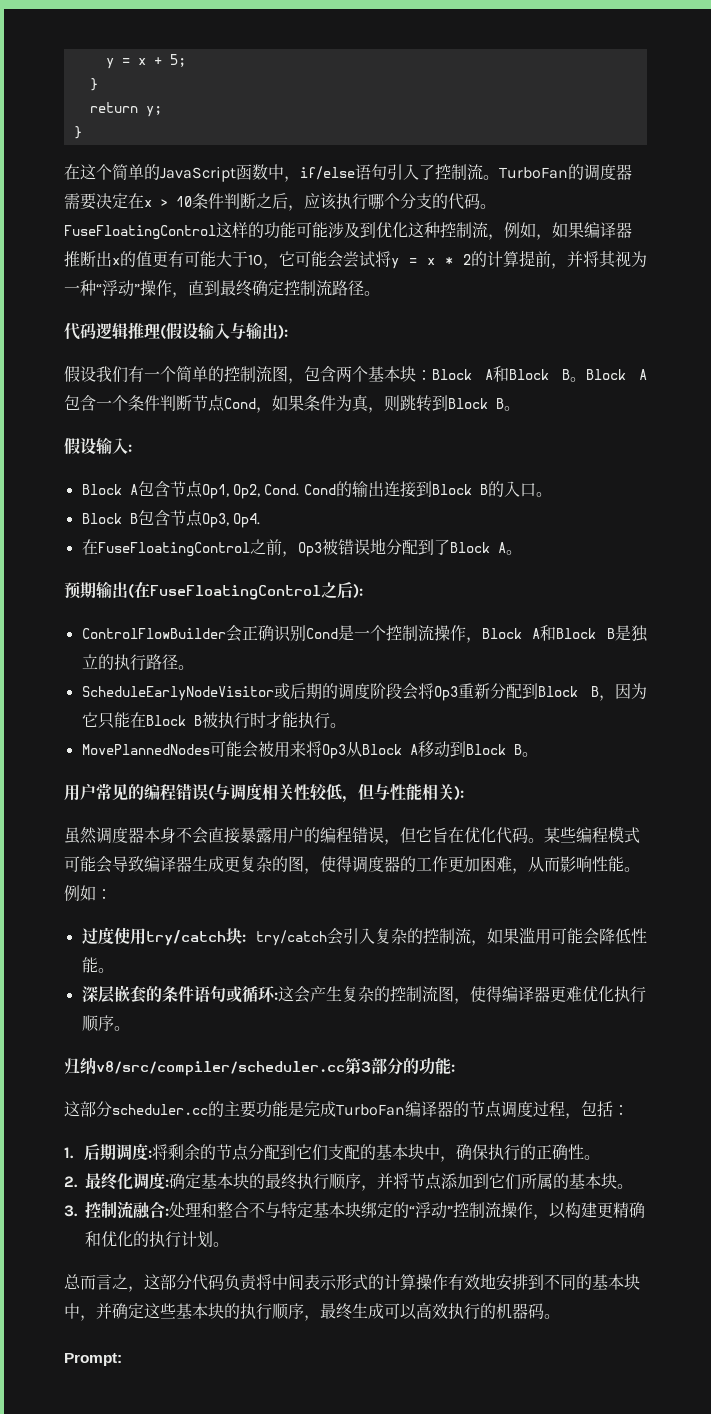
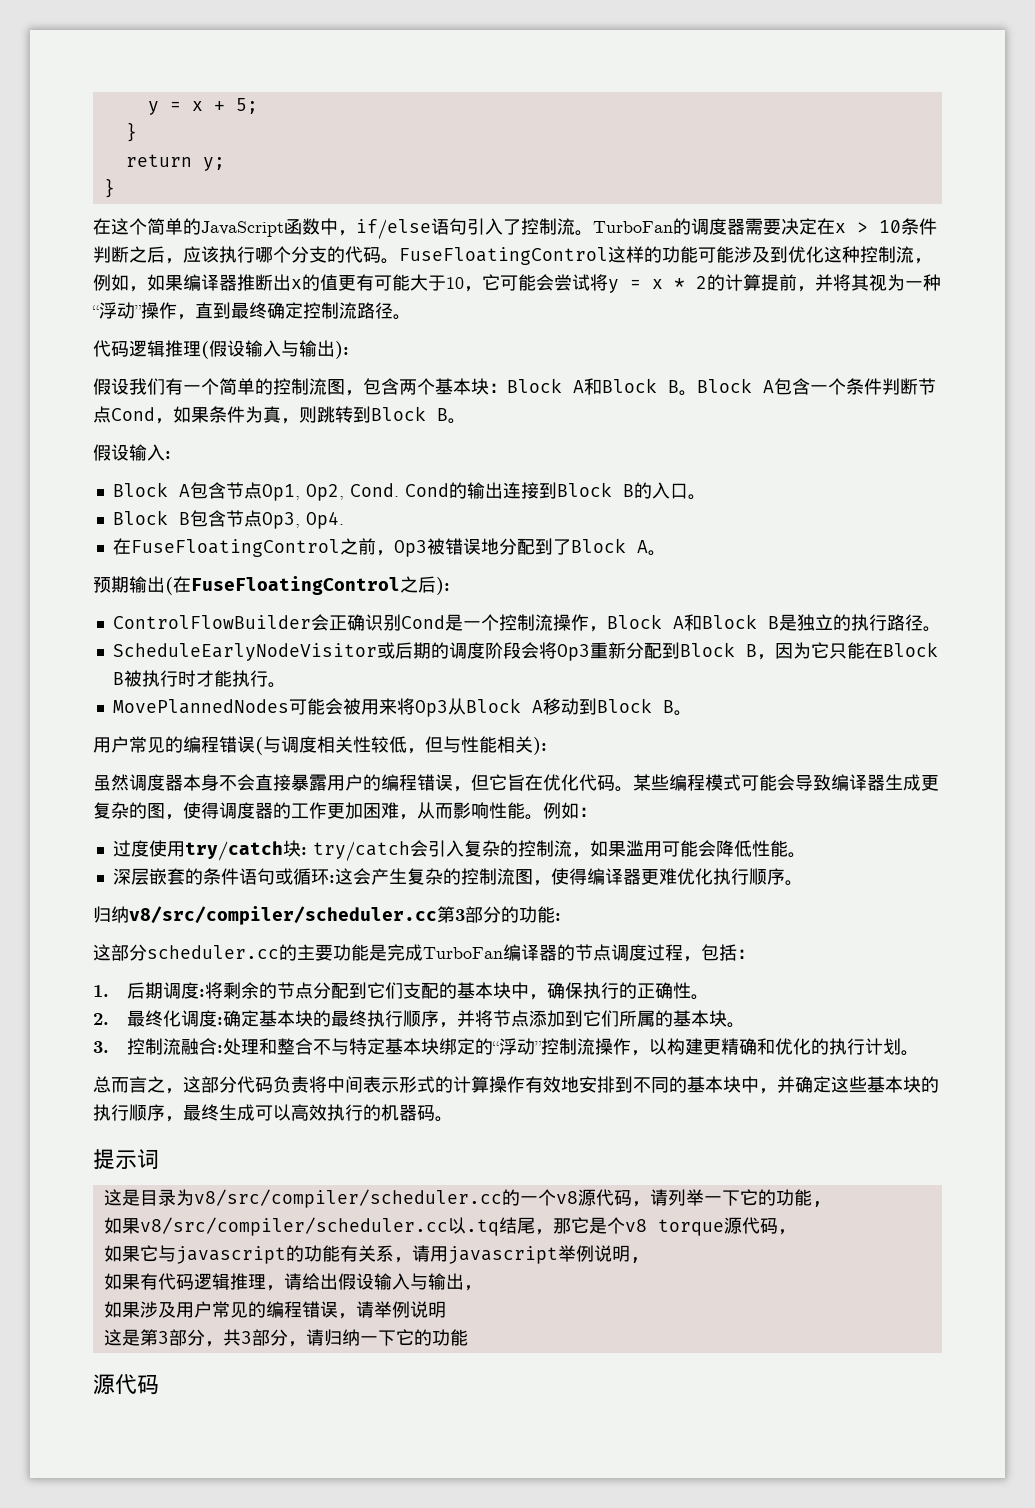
- Prompt:
+ 提示词
+ 这是目录为v8/src/compiler/scheduler.cc的一个v8源代码，请列举一下它的功能,
+ 如果v8/src/compiler/scheduler.cc以.tq结尾，那它是个v8 torque源代码，
+ 如果它与javascript的功能有关系，请用javascript举例说明,
+ 如果有代码逻辑推理，请给出假设输入与输出，
+ 如果涉及用户常见的编程错误，请举例说明
+ 这是第3部分，共3部分，请归纳一下它的功能
+ 源代码

